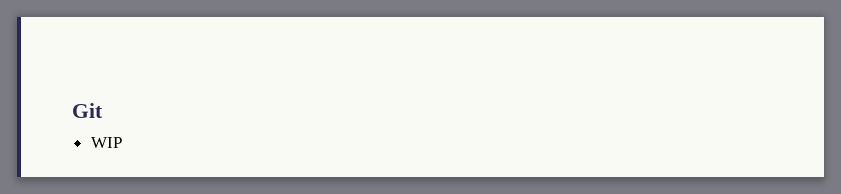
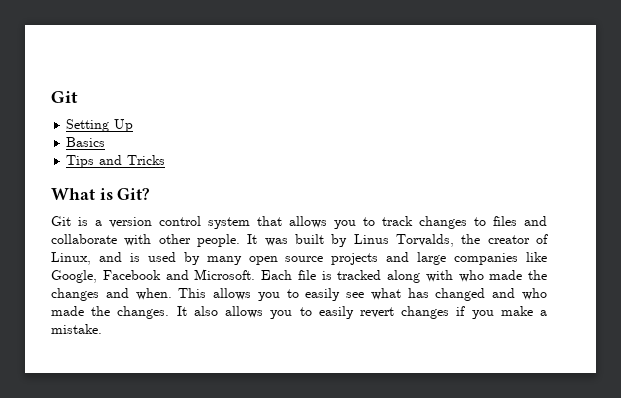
- WIP
+ Setting Up
+ Basics
+ Tips and Tricks
+ What is Git?
+ Git is a version control system that allows you to track changes to files and collaborate with other people. It was built by Linus Torvalds, the creator of Linux, and is used by many open source projects and large companies like Google, Facebook and Microsoft. Each file is tracked along with who made the changes and when. This allows you to easily see what has changed and who made the changes. It also allows you to easily revert changes if you make a mistake.

